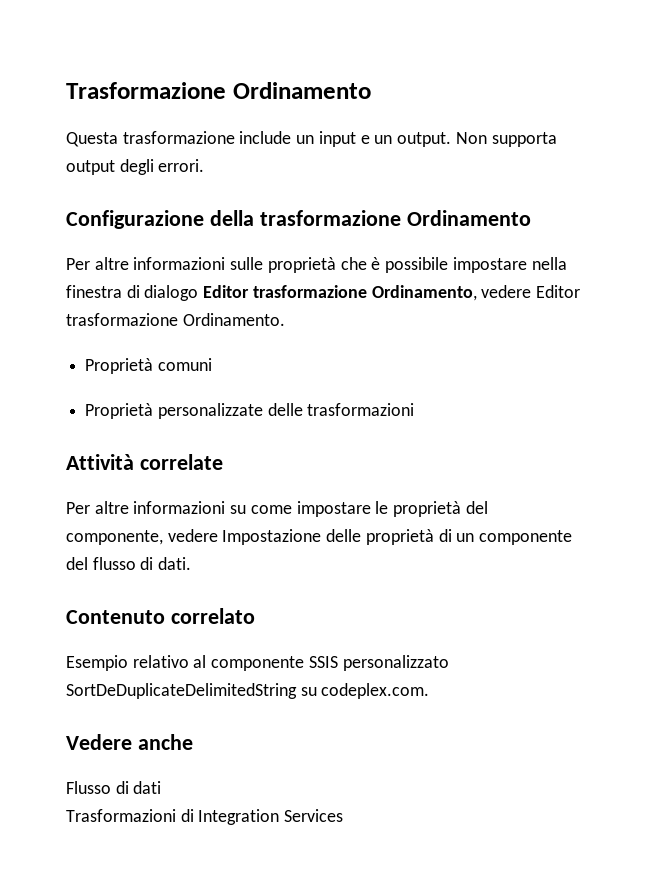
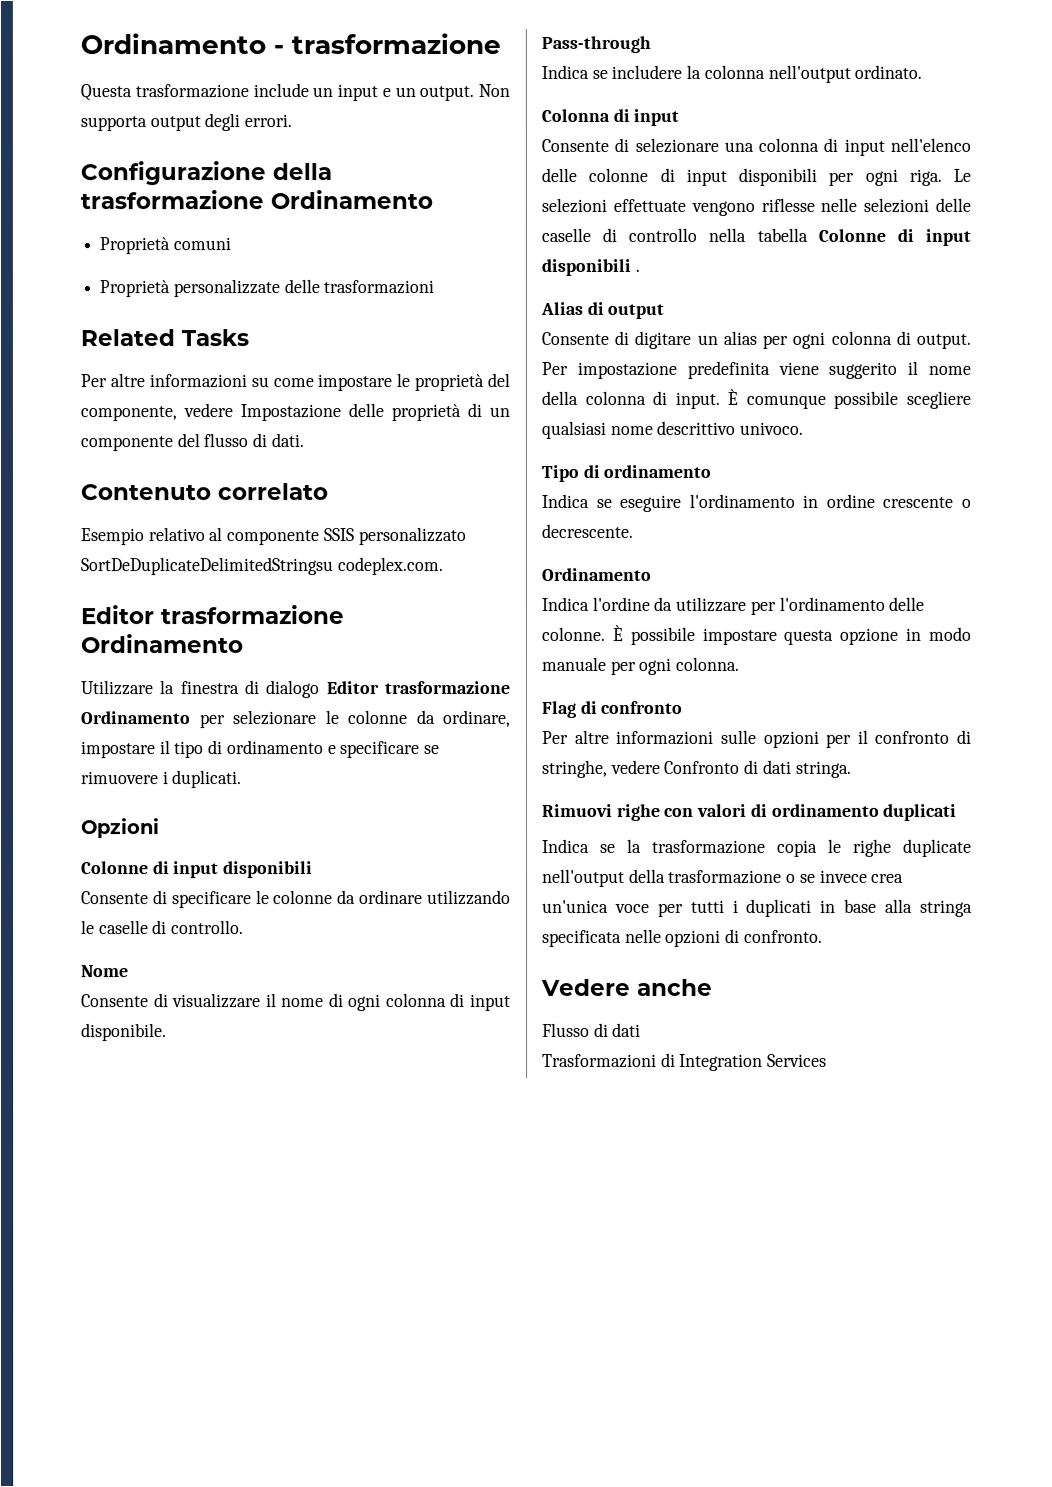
- Trasformazione Ordinamento
+ Ordinamento - trasformazione
- Per altre informazioni sulle proprietà che è possibile impostare nella finestra di dialogo Editor trasformazione Ordinamento, vedere Editor trasformazione Ordinamento.
- Attività correlate
+ Related Tasks
- Esempio relativo al componente SSIS personalizzato SortDeDuplicateDelimitedString su codeplex.com.
+ Esempio relativo al componente SSIS personalizzato SortDeDuplicateDelimitedStringsu codeplex.com.
+ Editor trasformazione Ordinamento
+ Utilizzare la finestra di dialogo Editor trasformazione Ordinamento per selezionare le colonne da ordinare, impostare il tipo di ordinamento e specificare se rimuovere i duplicati.
+ Opzioni
+ Colonne di input disponibili
+ Consente di specificare le colonne da ordinare utilizzando le caselle di controllo.
+ Nome
+ Consente di visualizzare il nome di ogni colonna di input disponibile.
+ Pass-through
+ Indica se includere la colonna nell'output ordinato.
+ Colonna di input
+ Consente di selezionare una colonna di input nell'elenco delle colonne di input disponibili per ogni riga. Le selezioni effettuate vengono riflesse nelle selezioni delle caselle di controllo nella tabella Colonne di input disponibili .
+ Alias di output
+ Consente di digitare un alias per ogni colonna di output. Per impostazione predefinita viene suggerito il nome della colonna di input. È comunque possibile scegliere qualsiasi nome descrittivo univoco.
+ Tipo di ordinamento
+ Indica se eseguire l'ordinamento in ordine crescente o decrescente.
+ Ordinamento
+ Indica l'ordine da utilizzare per l'ordinamento delle colonne. È possibile impostare questa opzione in modo manuale per ogni colonna.
+ Flag di confronto
+ Per altre informazioni sulle opzioni per il confronto di stringhe, vedere Confronto di dati stringa.
+ Rimuovi righe con valori di ordinamento duplicati
+ Indica se la trasformazione copia le righe duplicate nell'output della trasformazione o se invece crea un'unica voce per tutti i duplicati in base alla stringa specificata nelle opzioni di confronto.

